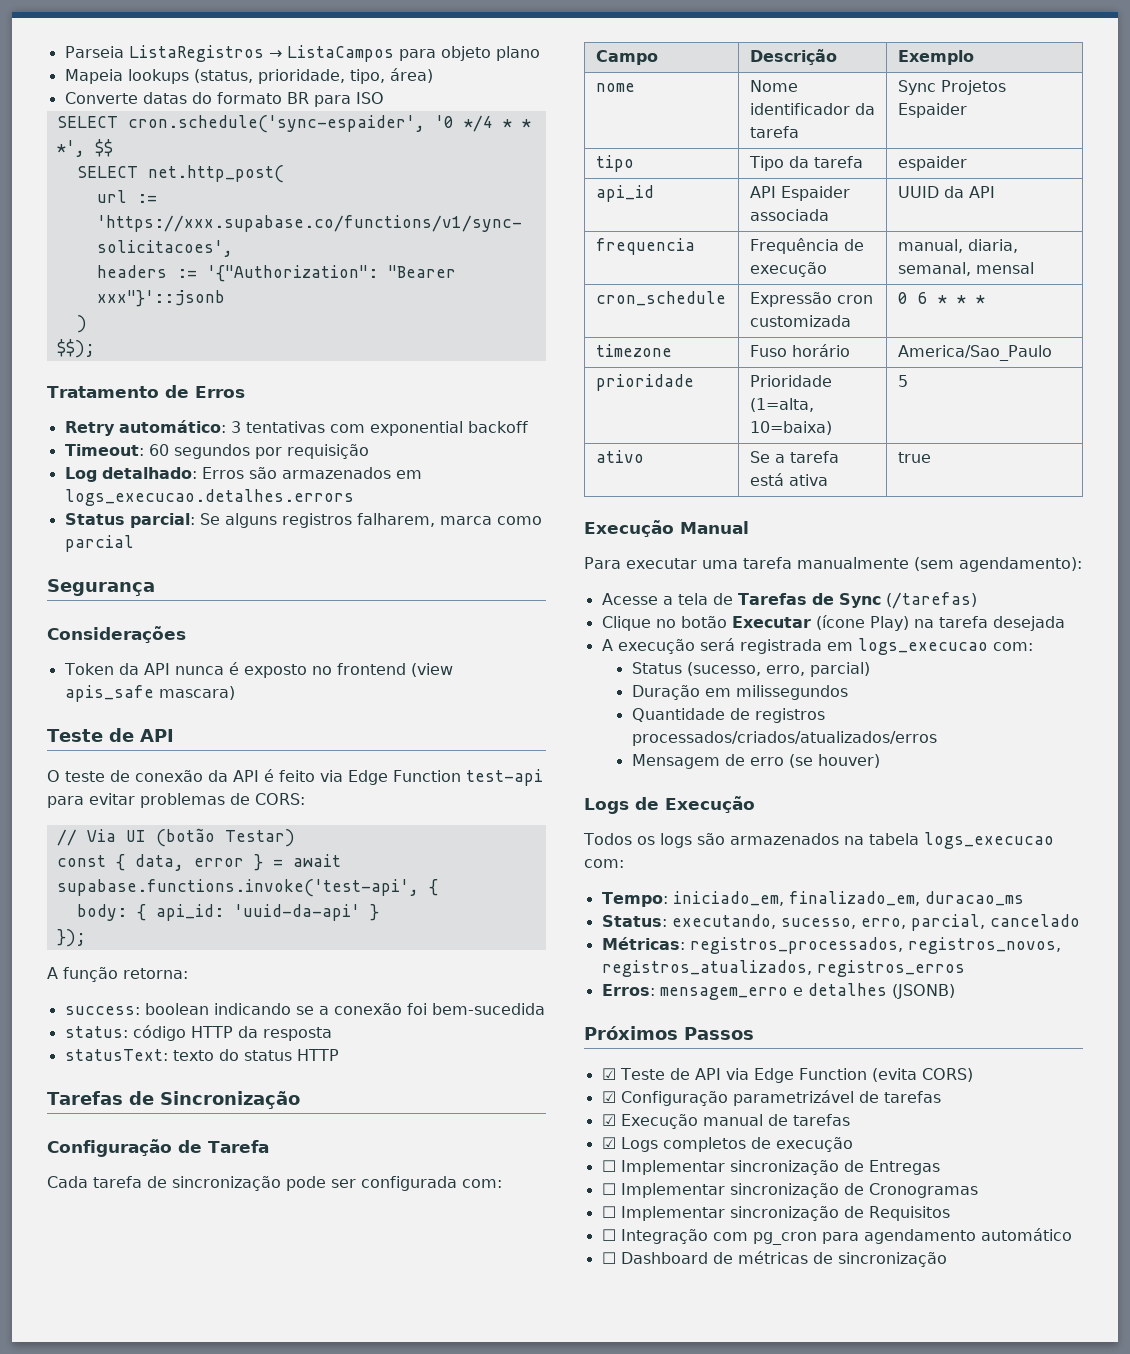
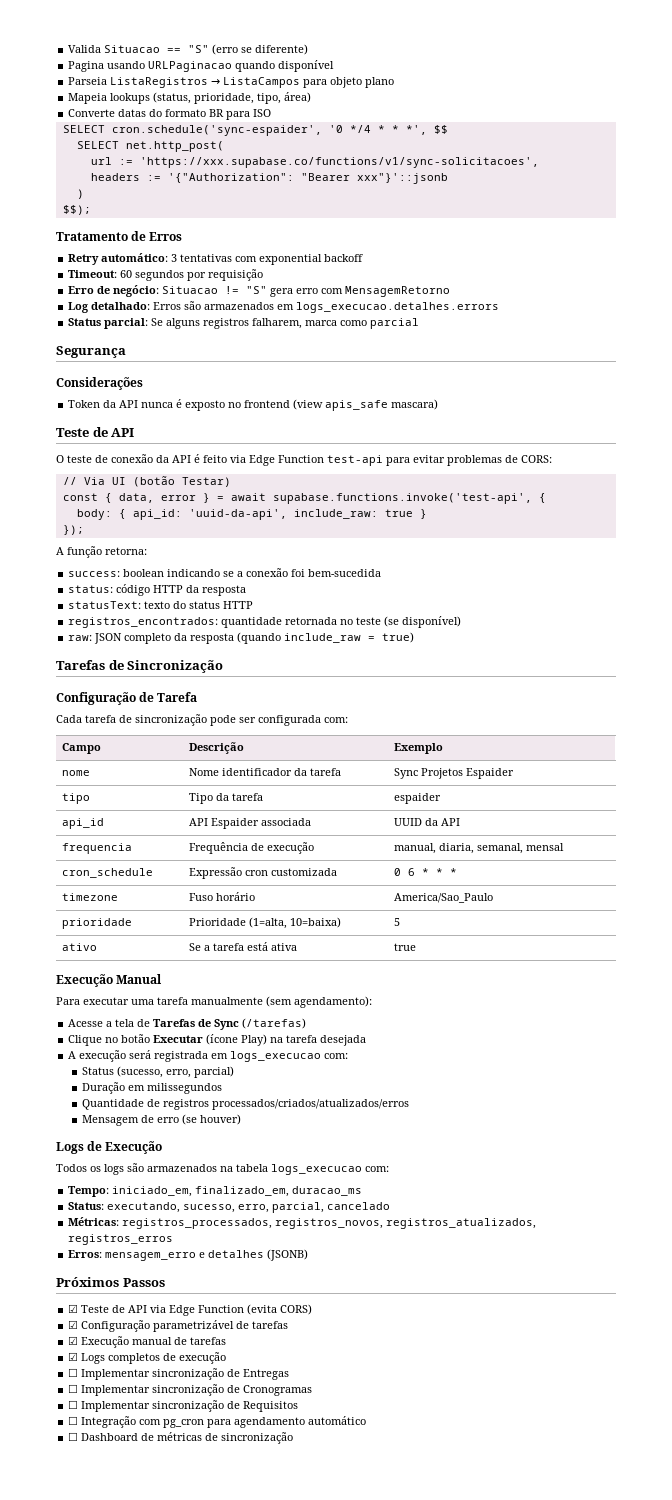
+ Valida Situacao == "S" (erro se diferente)
+ Pagina usando URLPaginacao quando disponível
+ Erro de negócio: Situacao != "S" gera erro com MensagemRetorno
- body: { api_id: 'uuid-da-api' }
+ body: { api_id: 'uuid-da-api', include_raw: true }
+ registros_encontrados: quantidade retornada no teste (se disponível)
+ raw: JSON completo da resposta (quando include_raw = true)

